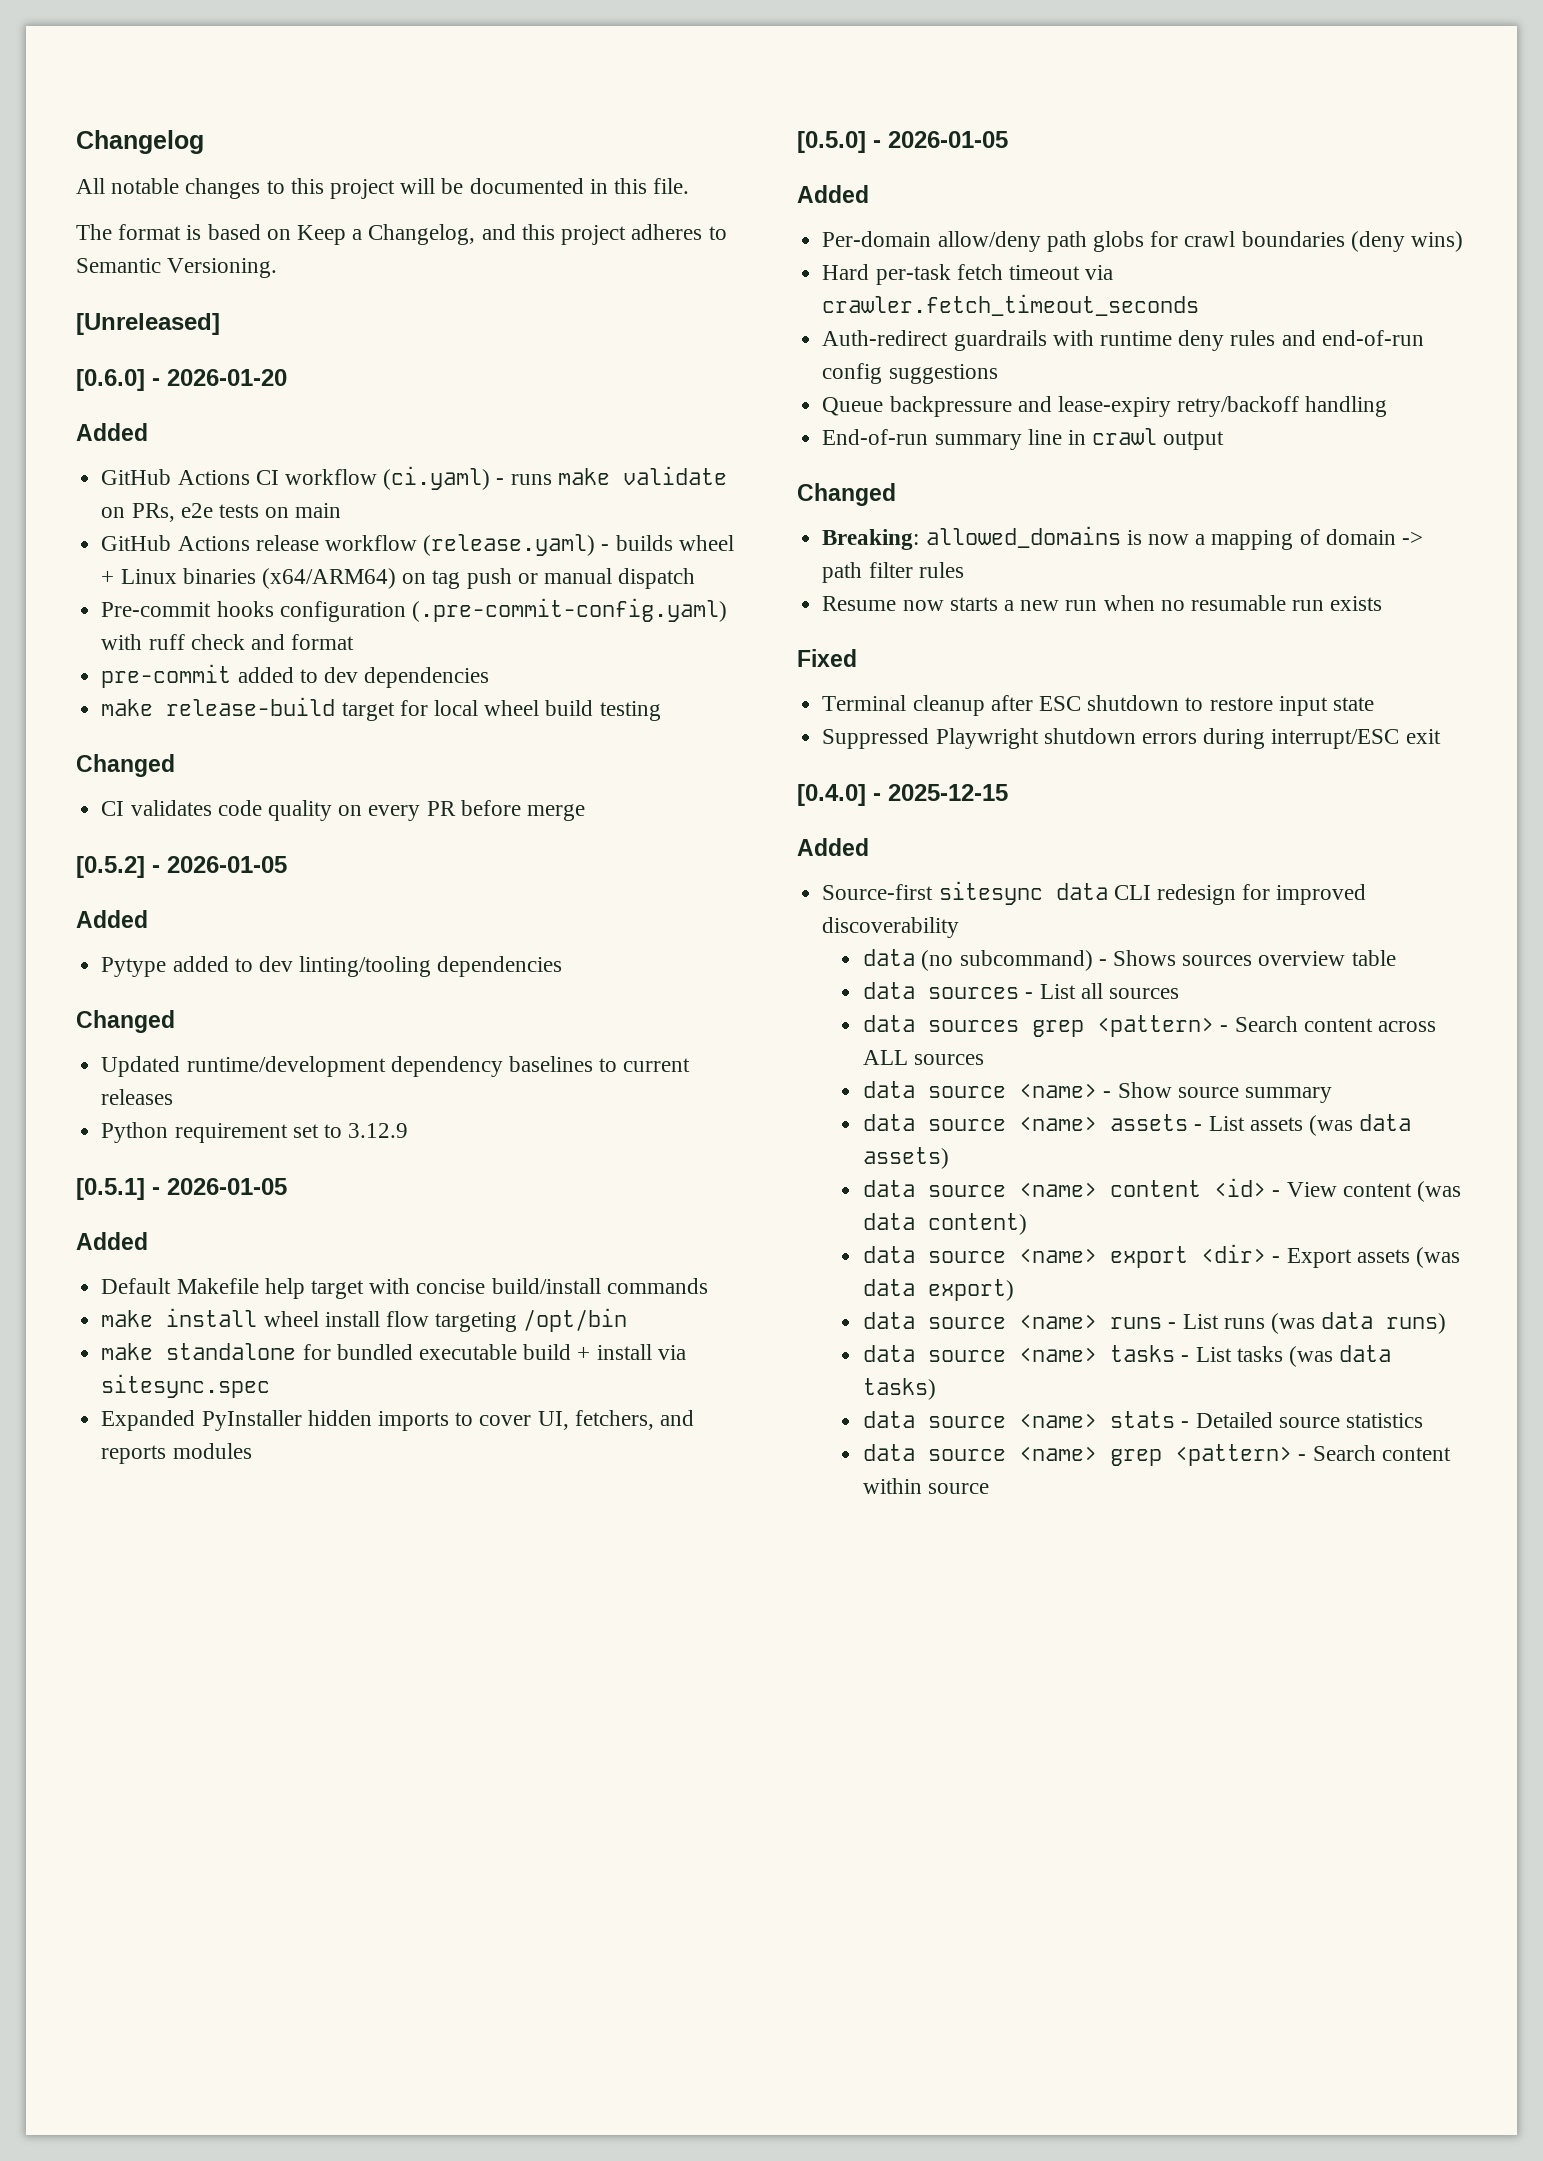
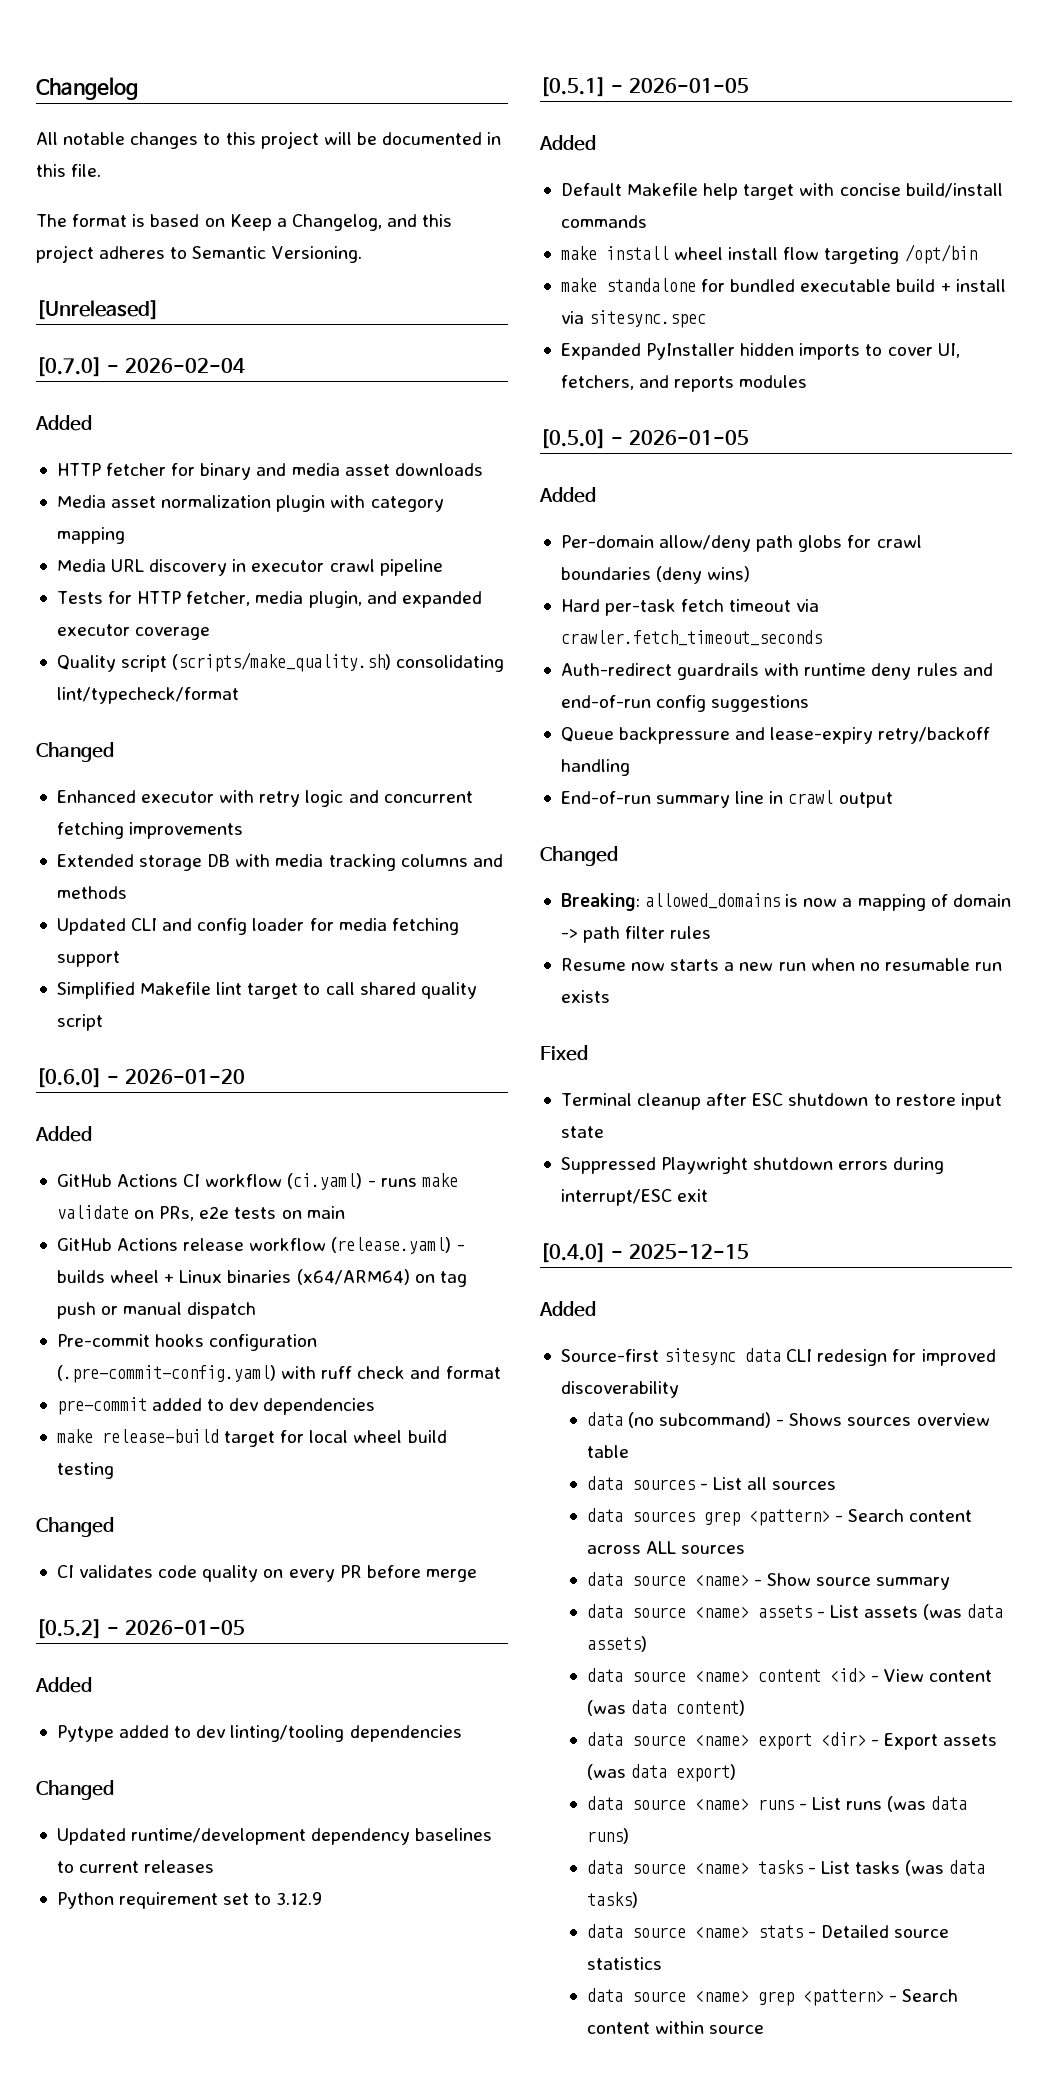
+ [0.7.0] - 2026-02-04
+ Added
+ HTTP fetcher for binary and media asset downloads
+ Media asset normalization plugin with category mapping
+ Media URL discovery in executor crawl pipeline
+ Tests for HTTP fetcher, media plugin, and expanded executor coverage
+ Quality script (scripts/make_quality.sh) consolidating lint/typecheck/format
+ Changed
+ Enhanced executor with retry logic and concurrent fetching improvements
+ Extended storage DB with media tracking columns and methods
+ Updated CLI and config loader for media fetching support
+ Simplified Makefile lint target to call shared quality script

